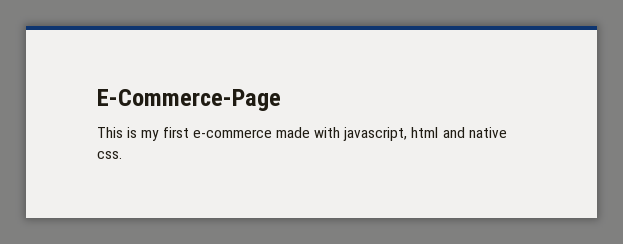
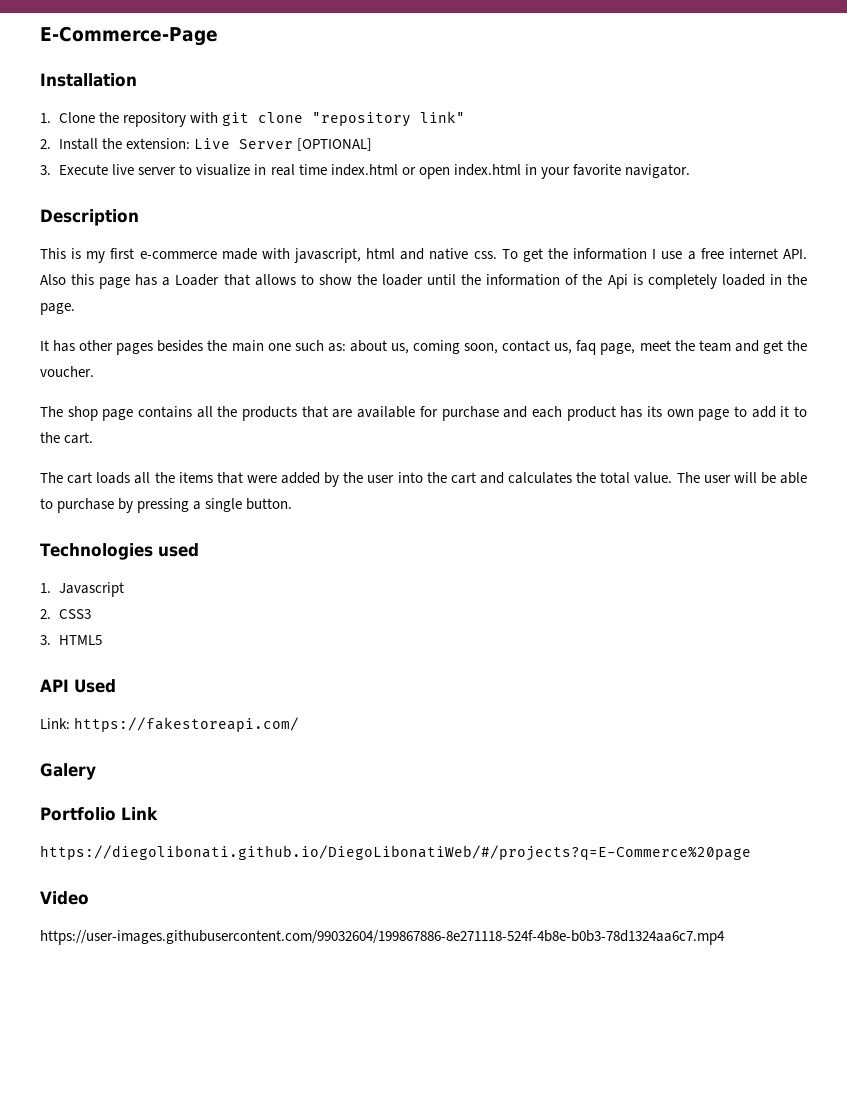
+ Installation
+ 1. Clone the repository with git clone "repository link"
+ 2. Install the extension: Live Server [OPTIONAL]
+ 3. Execute live server to visualize in real time index.html or open index.html in your favorite navigator.
+ Description
+ To get the information I use a free internet API. Also this page has a Loader that allows to show the loader until the information of the Api is completely loaded in the page.
+ It has other pages besides the main one such as: about us, coming soon, contact us, faq page, meet the team and get the voucher.
+ The shop page contains all the products that are available for purchase and each product has its own page to add it to the cart.
+ The cart loads all the items that were added by the user into the cart and calculates the total value. The user will be able to purchase by pressing a single button.
+ Technologies used
+ 1. Javascript
+ 2. CSS3
+ 3. HTML5
+ API Used
+ Link: https://fakestoreapi.com/
+ Galery
+ Portfolio Link
+ https://diegolibonati.github.io/DiegoLibonatiWeb/#/projects?q=E-Commerce%20page
+ Video
+ https://user-images.githubusercontent.com/99032604/199867886-8e271118-524f-4b8e-b0b3-78d1324aa6c7.mp4

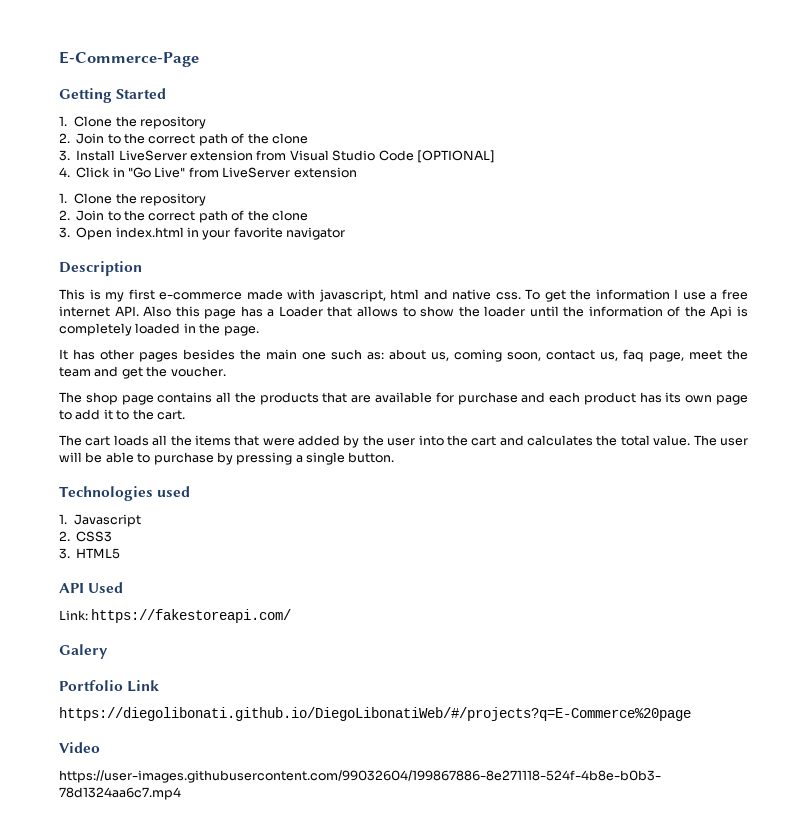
- Installation
- 1. Clone the repository with git clone "repository link"
- 2. Install the extension: Live Server [OPTIONAL]
- 3. Execute live server to visualize in real time index.html or open index.html in your favorite navigator.
+ Getting Started
+ 1. Clone the repository
+ 2. Join to the correct path of the clone
+ 3. Install LiveServer extension from Visual Studio Code [OPTIONAL]
+ 4. Click in "Go Live" from LiveServer extension
+ 1. Clone the repository
+ 2. Join to the correct path of the clone
+ 3. Open index.html in your favorite navigator

